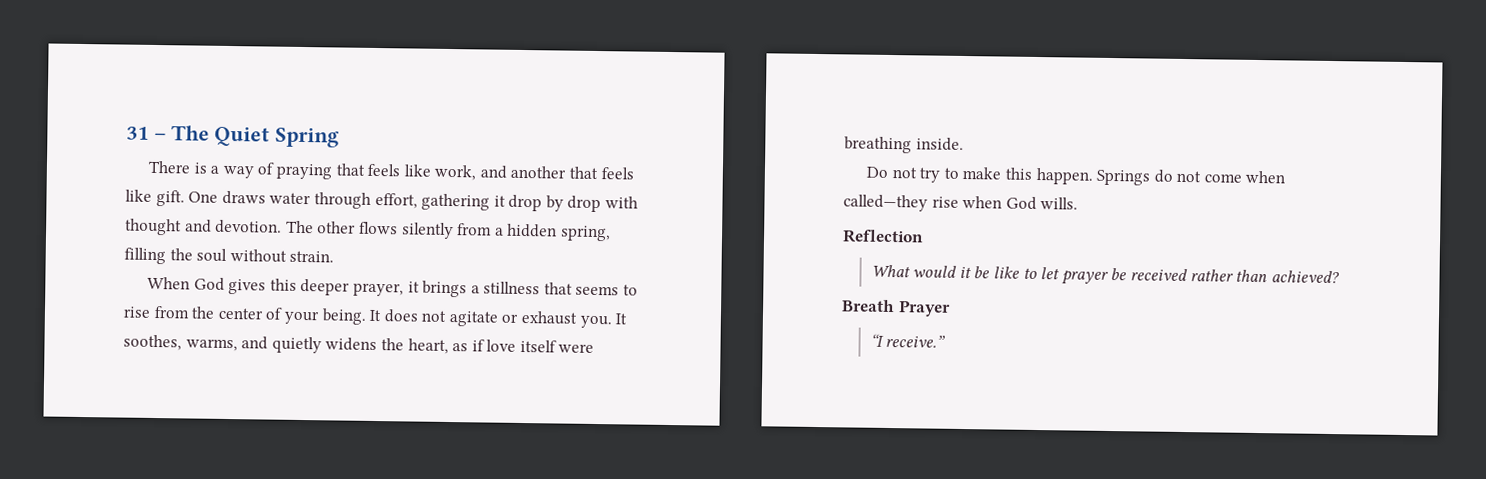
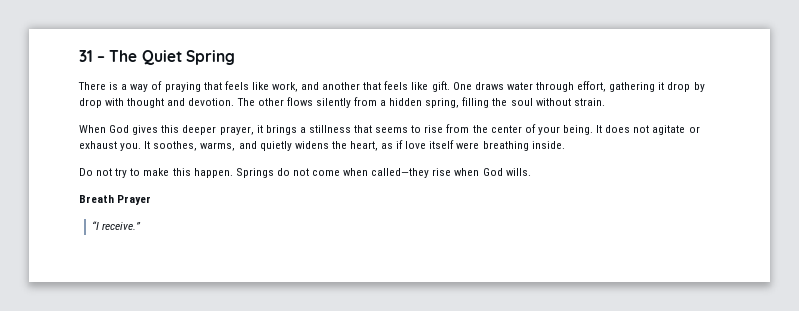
- Reflection
- What would it be like to let prayer be received rather than achieved?

